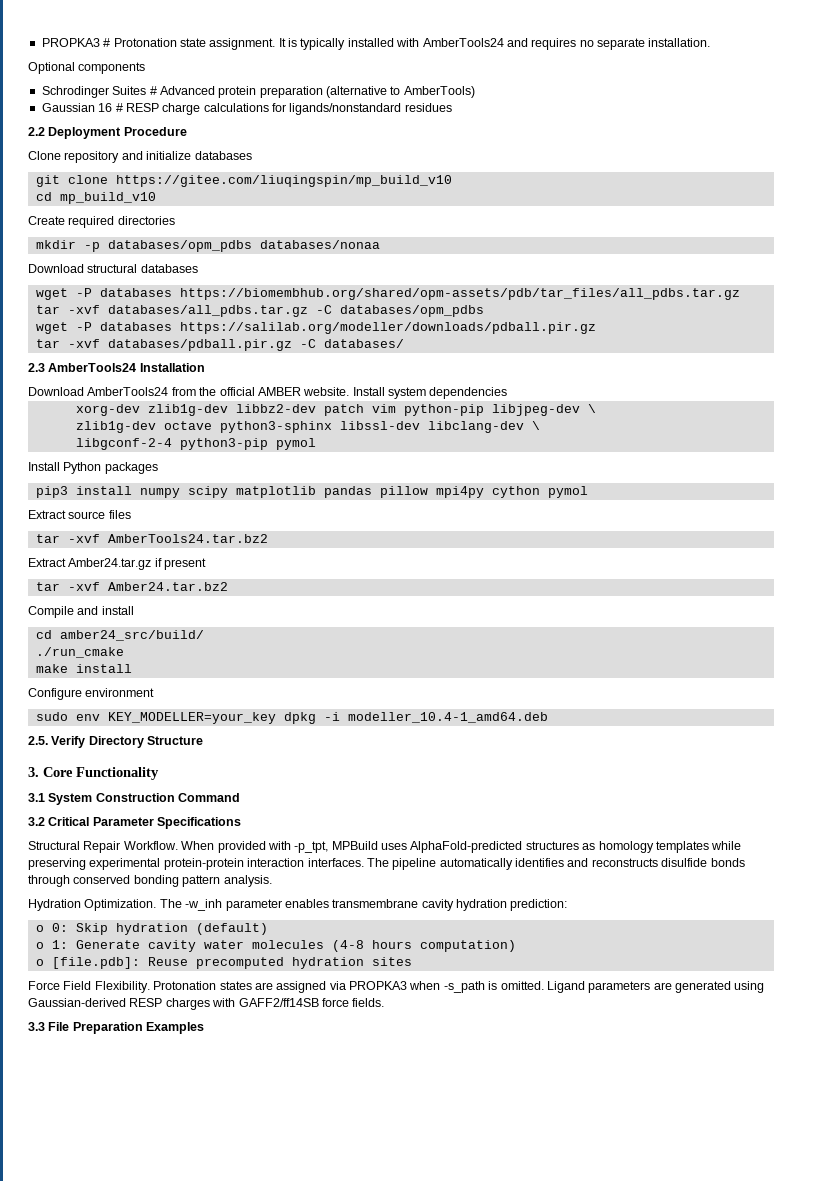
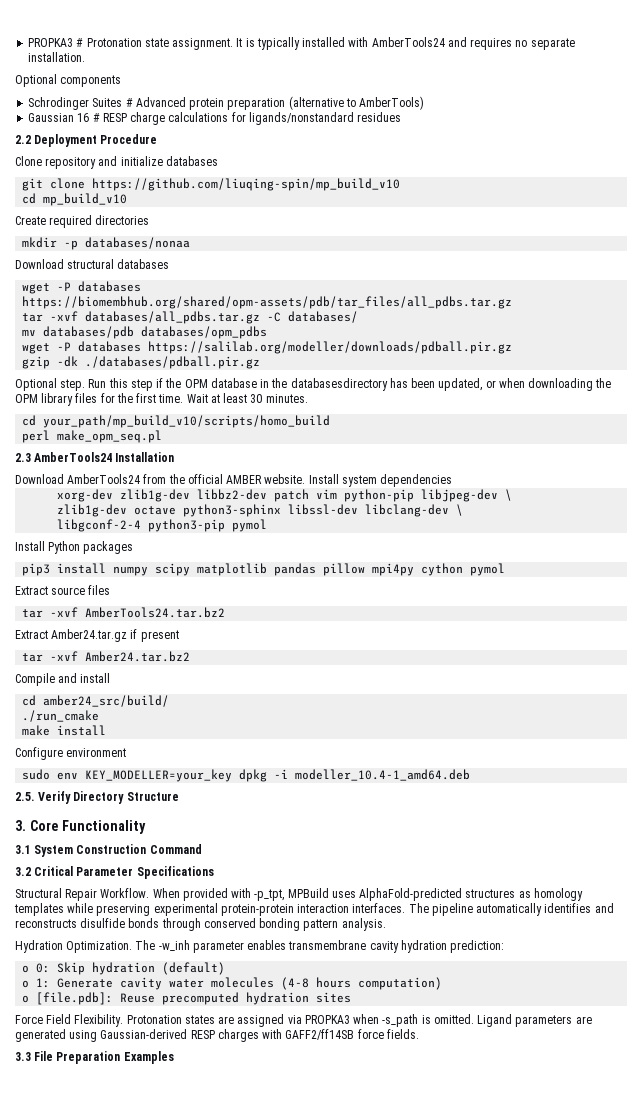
- git clone https://gitee.com/liuqingspin/mp_build_v10
+ git clone https://github.com/liuqing-spin/mp_build_v10
- mkdir -p databases/opm_pdbs databases/nonaa
+ mkdir -p databases/nonaa
- tar -xvf databases/all_pdbs.tar.gz -C databases/opm_pdbs
+ tar -xvf databases/all_pdbs.tar.gz -C databases/
+ mv databases/pdb databases/opm_pdbs
- tar -xvf databases/pdball.pir.gz -C databases/
+ gzip -dk ./databases/pdball.pir.gz
+ Optional step. Run this step if the OPM database in the databasesdirectory has been updated, or when downloading the OPM library files for the first time. Wait at least 30 minutes.
+ cd your_path/mp_build_v10/scripts/homo_build
+ perl make_opm_seq.pl

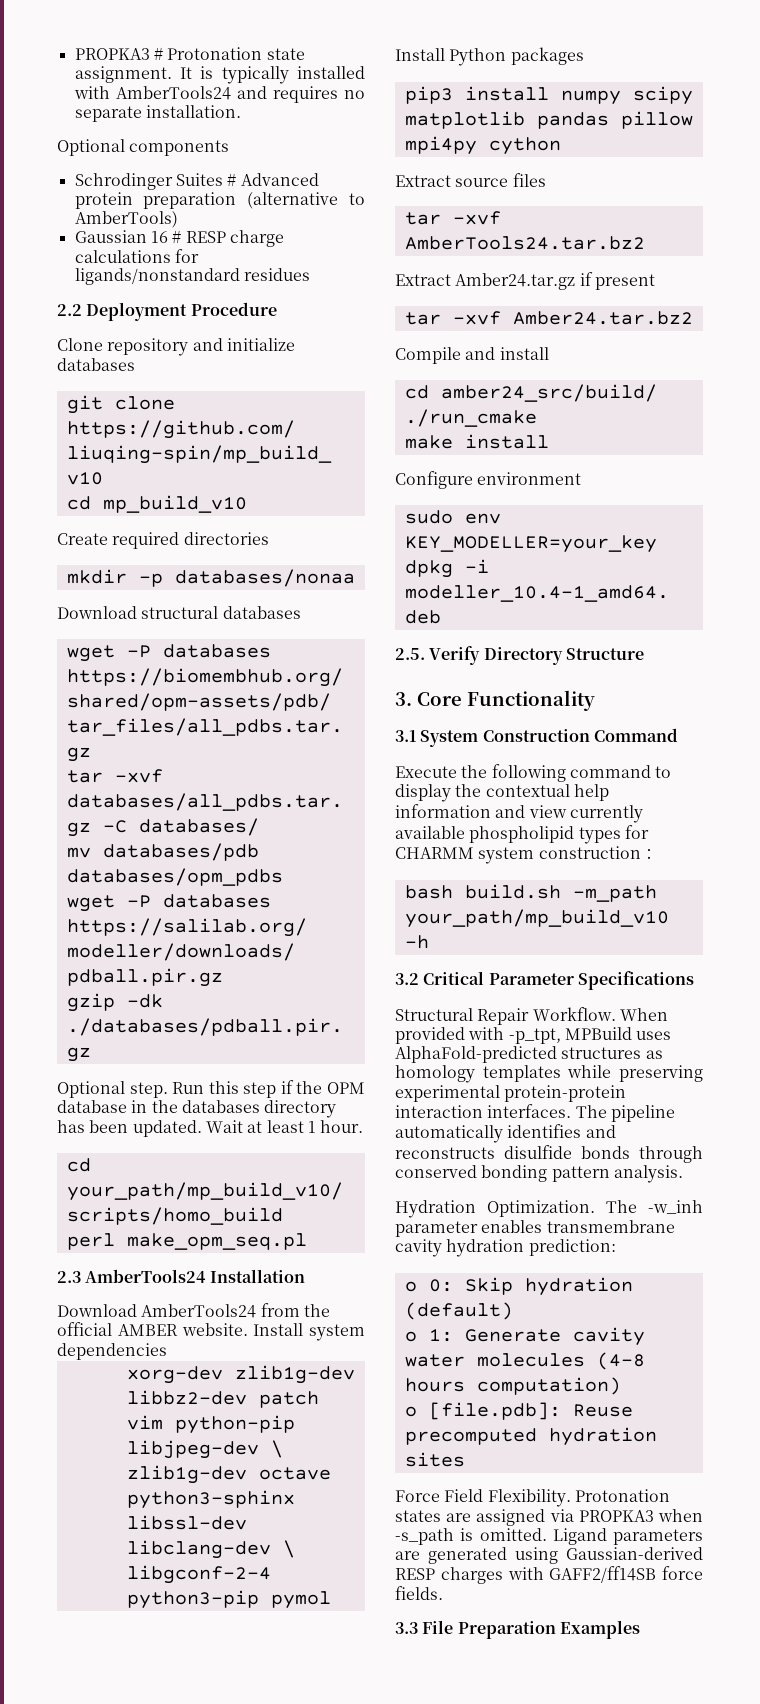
- Run this step if the OPM database in the databasesdirectory has been updated, or when downloading the OPM library files for the first time.
+ Run this step if the OPM database in the databases directory has been updated.
- Wait at least 30 minutes.
+ Wait at least 1 hour.
- pip3 install numpy scipy matplotlib pandas pillow mpi4py cython pymol
+ pip3 install numpy scipy matplotlib pandas pillow mpi4py cython
+ Execute the following command to display the contextual help information and view currently available phospholipid types for CHARMM system construction：
+ bash build.sh -m_path your_path/mp_build_v10 -h

